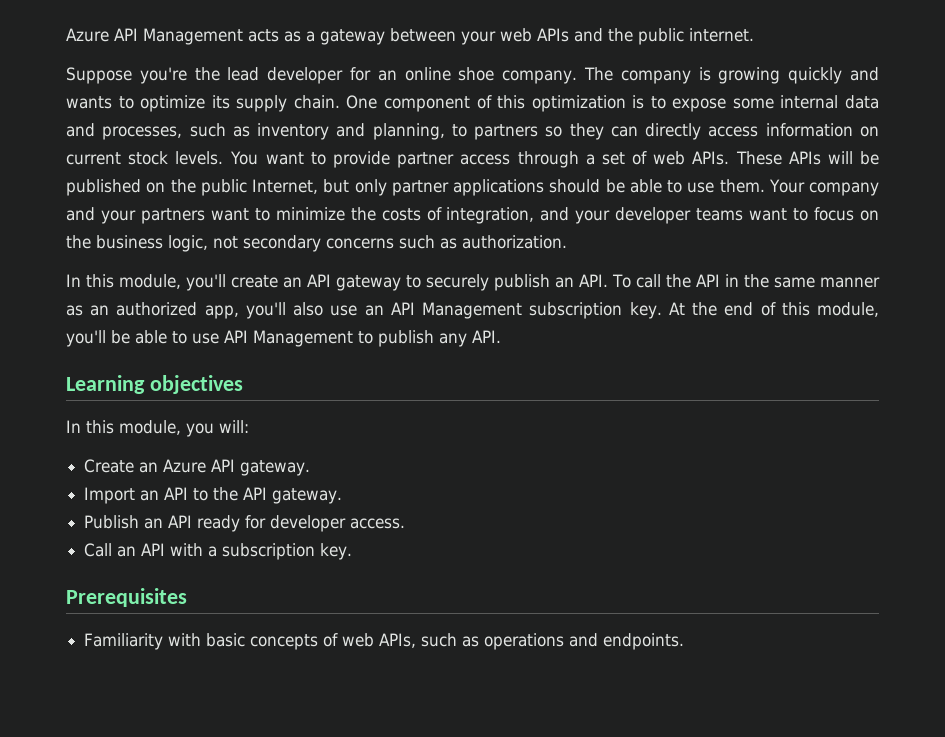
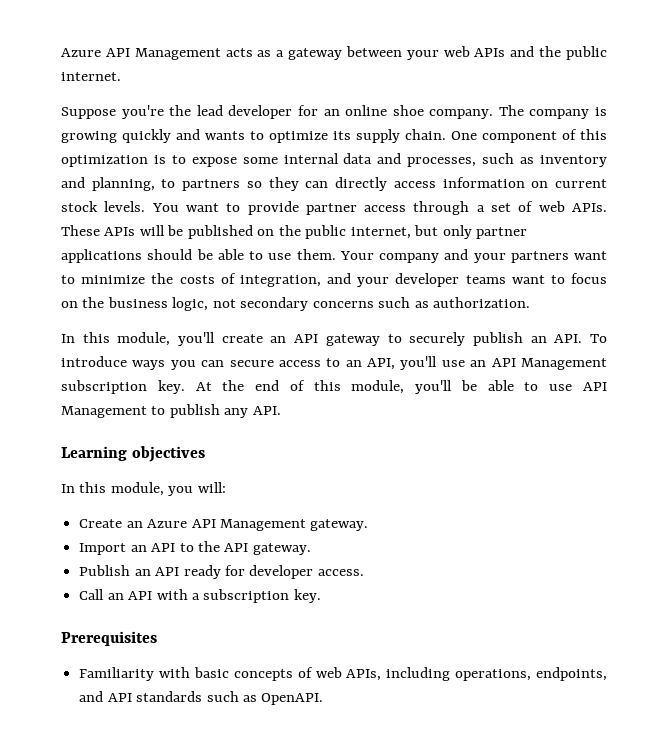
- These APIs will be published on the public Internet, but only partner applications should be able to use them.
+ These APIs will be published on the public internet, but only partner applications should be able to use them.
- In this module, you'll create an API gateway to securely publish an API. To call the API in the same manner as an authorized app, you'll also use an API Management subscription key.
+ In this module, you'll create an API gateway to securely publish an API. To introduce ways you can secure access to an API, you'll use an API Management subscription key.
- Create an Azure API gateway.
+ Create an Azure API Management gateway.
- Familiarity with basic concepts of web APIs, such as operations and endpoints.
+ Familiarity with basic concepts of web APIs, including operations, endpoints, and API standards such as OpenAPI.

